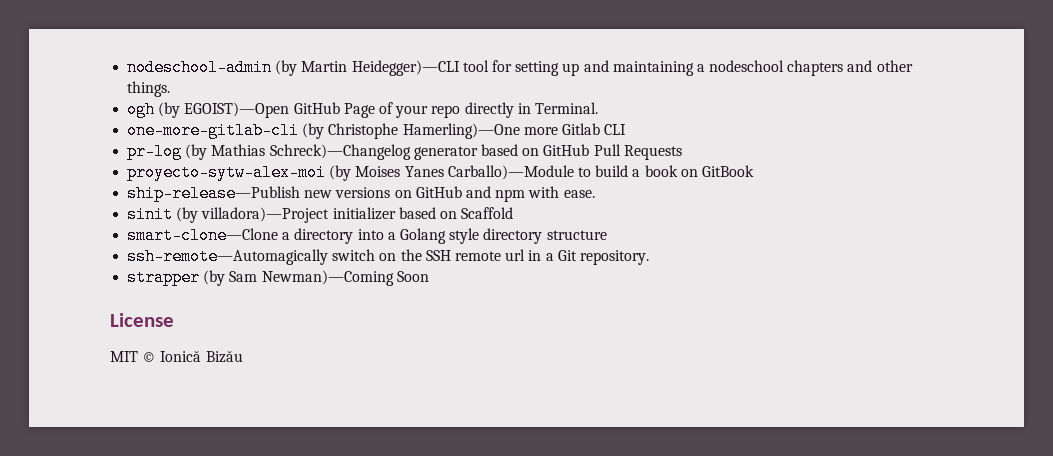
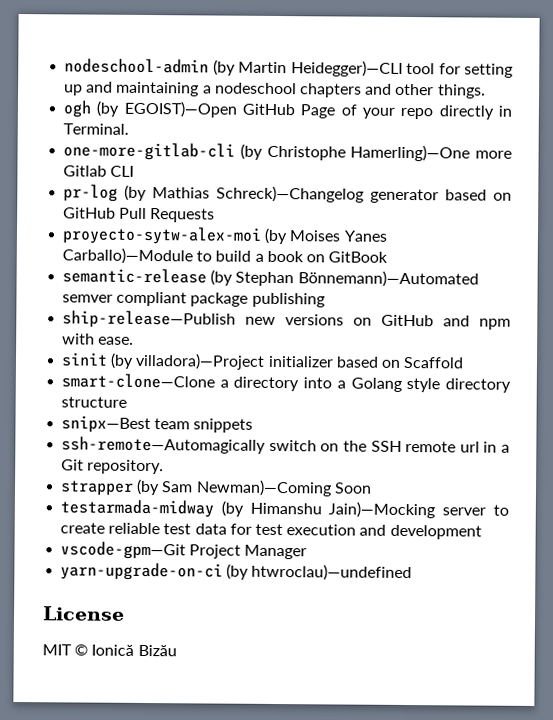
+ semantic-release (by Stephan Bönnemann)—Automated semver compliant package publishing
+ snipx—Best team snippets
+ testarmada-midway (by Himanshu Jain)—Mocking server to create reliable test data for test execution and development
+ vscode-gpm—Git Project Manager
+ yarn-upgrade-on-ci (by htwroclau)—undefined

